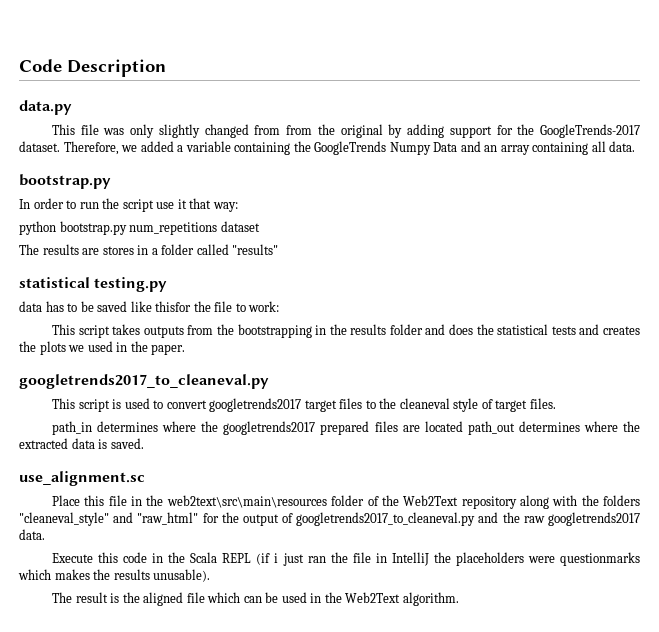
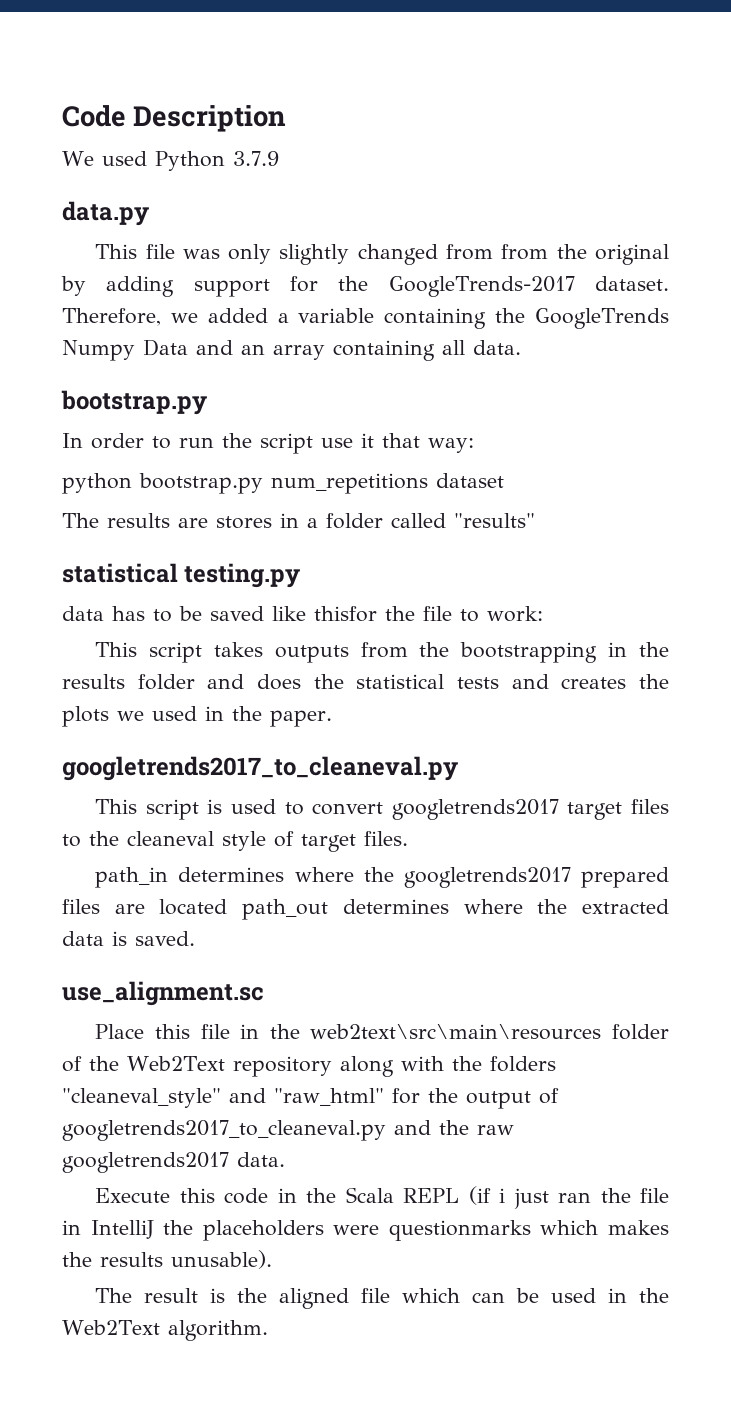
+ We used Python 3.7.9

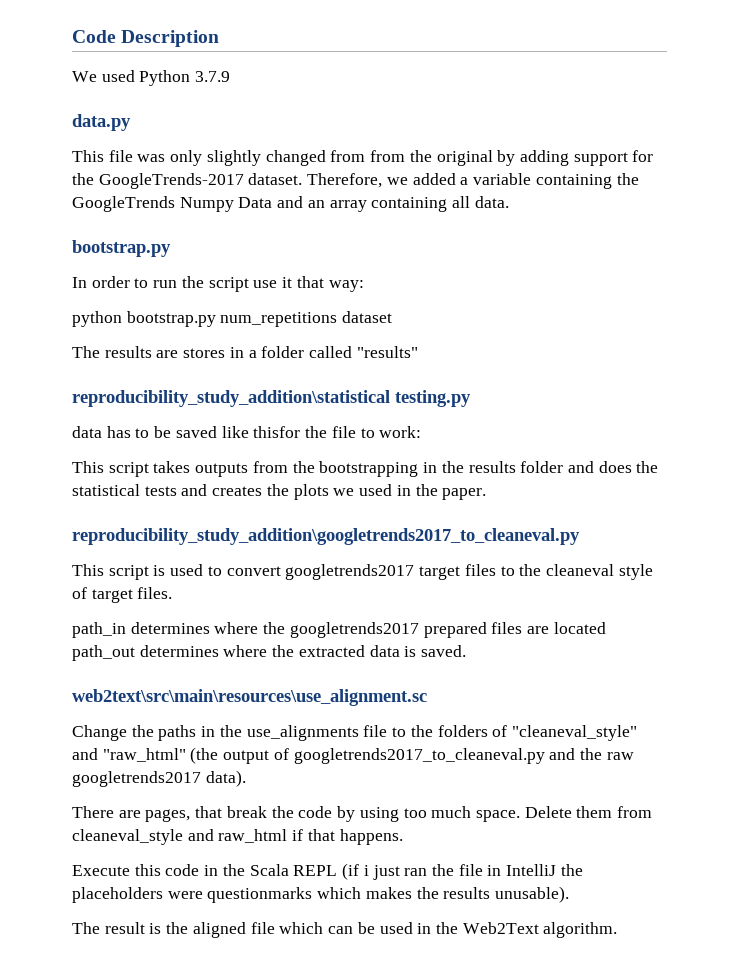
- statistical testing.py
+ reproducibility_study_addition\statistical testing.py
  This script takes outputs from the bootstrapping in the results folder and does the statistical tests and creates the plots we used in the paper.
- googletrends2017_to_cleaneval.py
+ reproducibility_study_addition\googletrends2017_to_cleaneval.py
- use_alignment.sc
- Place this file in the web2text\src\main\resources folder of the Web2Text repository along with the folders "cleaneval_style" and "raw_html" for the output of googletrends2017_to_cleaneval.py and the raw googletrends2017 data.
+ web2text\src\main\resources\use_alignment.sc
+ Change the paths in the use_alignments file to the folders of "cleaneval_style" and "raw_html" (the output of googletrends2017_to_cleaneval.py and the raw googletrends2017 data).
+ There are pages, that break the code by using too much space. Delete them from cleaneval_style and raw_html if that happens.

